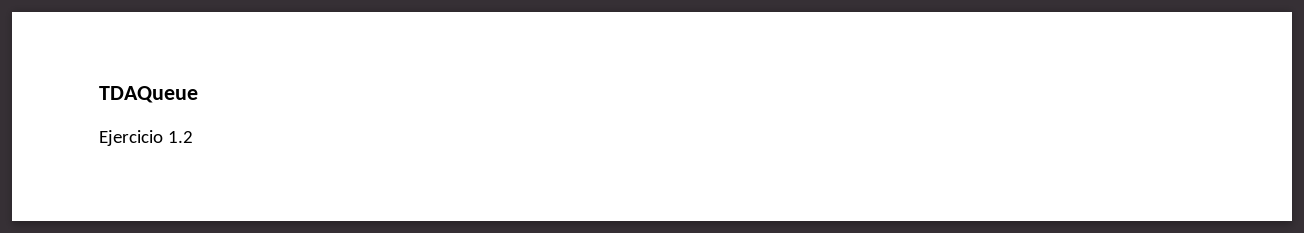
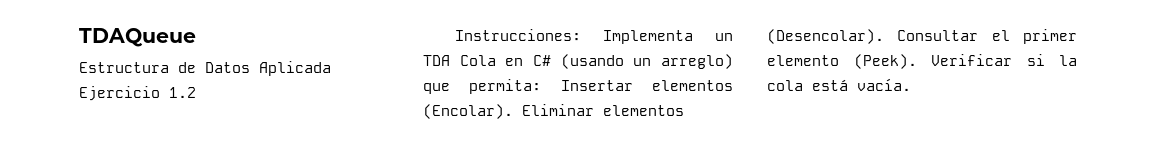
- Ejercicio 1.2
+ Estructura de Datos Aplicada Ejercicio 1.2
+ Instrucciones: Implementa un TDA Cola en C# (usando un arreglo) que permita: Insertar elementos (Encolar). Eliminar elementos (Desencolar). Consultar el primer elemento (Peek). Verificar si la cola está vacía.

